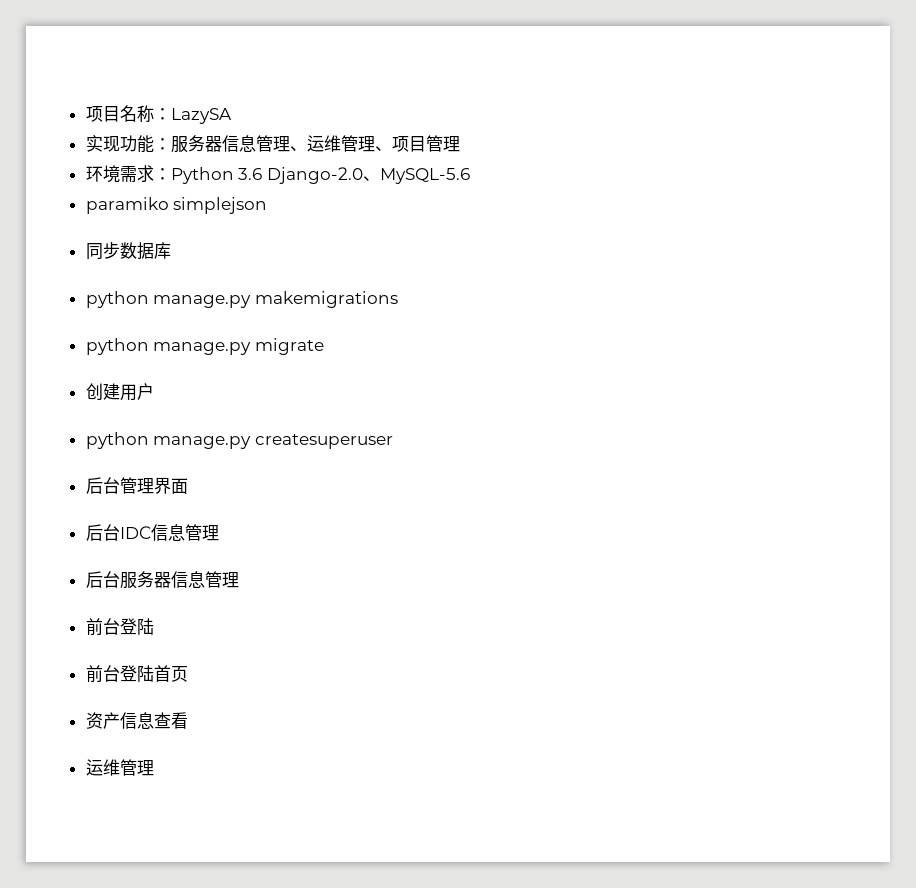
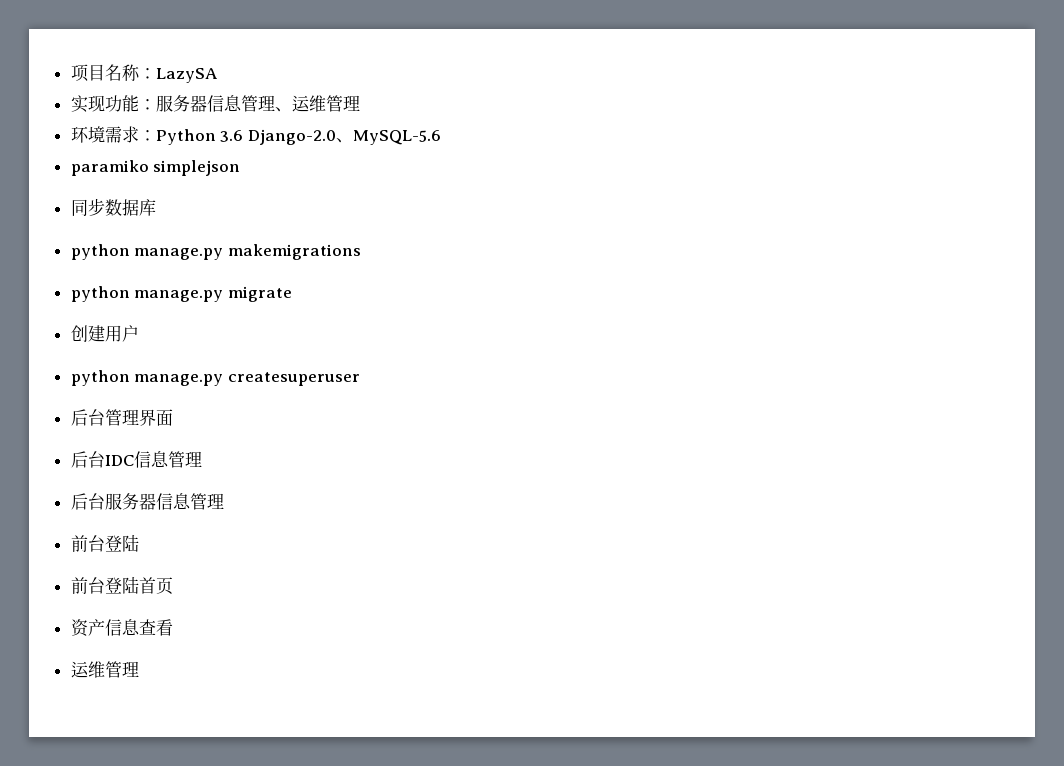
- 实现功能：服务器信息管理、运维管理、项目管理
+ 实现功能：服务器信息管理、运维管理

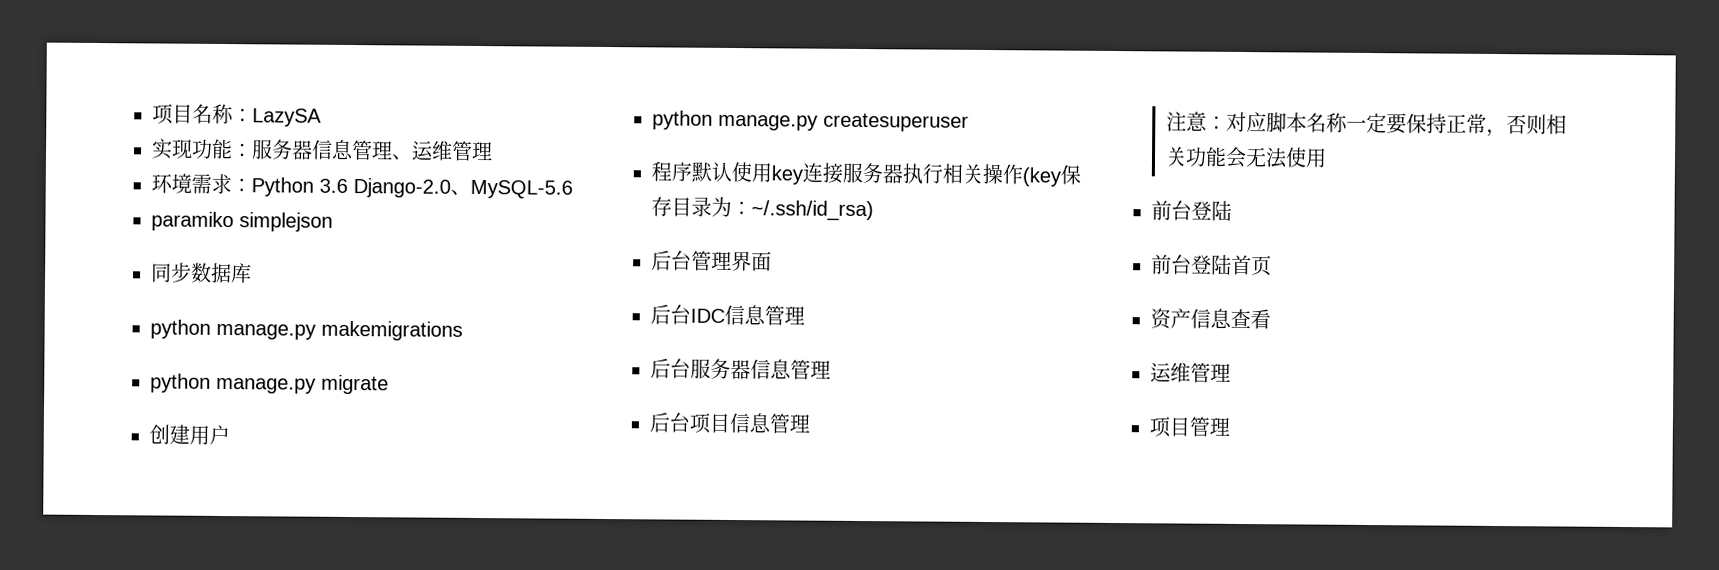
+ 程序默认使用key连接服务器执行相关操作(key保存目录为：~/.ssh/id_rsa)
+ 后台项目信息管理
+ 注意：对应脚本名称一定要保持正常，否则相关功能会无法使用
+ 项目管理

